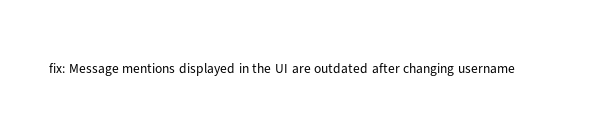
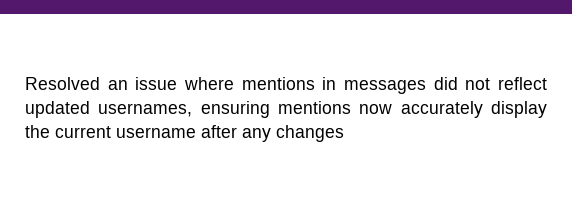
- fix: Message mentions displayed in the UI are outdated after changing username
+ Resolved an issue where mentions in messages did not reflect updated usernames, ensuring mentions now accurately display the current username after any changes

